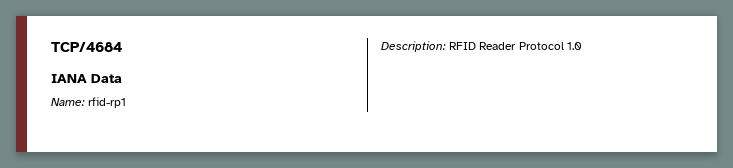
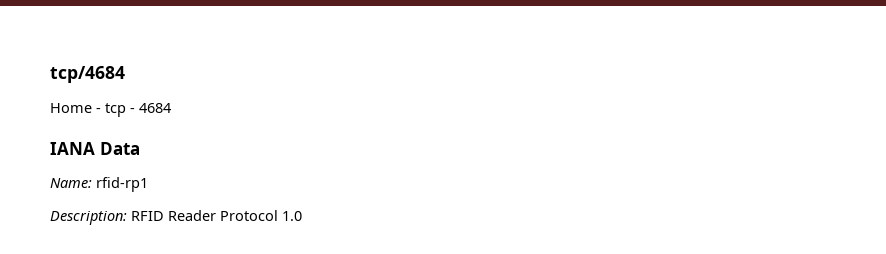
- TCP/4684
+ tcp/4684
+ Home - tcp - 4684

